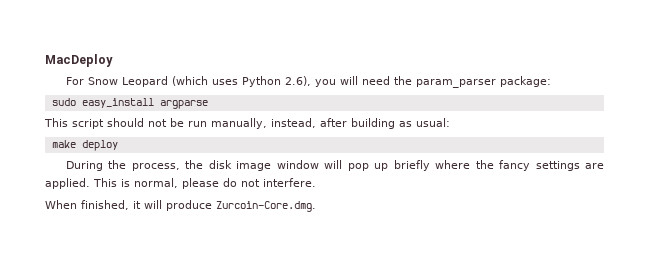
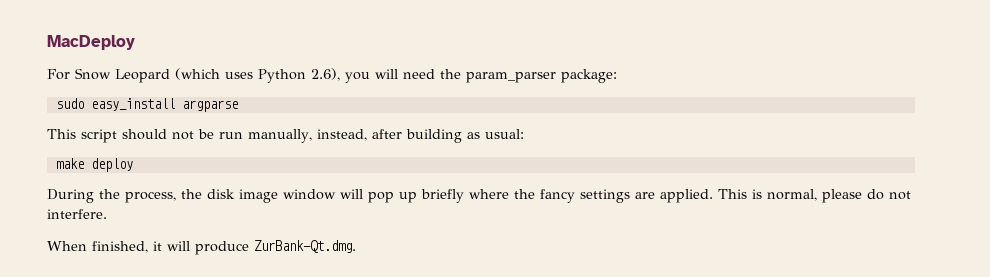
- When finished, it will produce Zurcoin-Core.dmg.
+ When finished, it will produce ZurBank-Qt.dmg.

